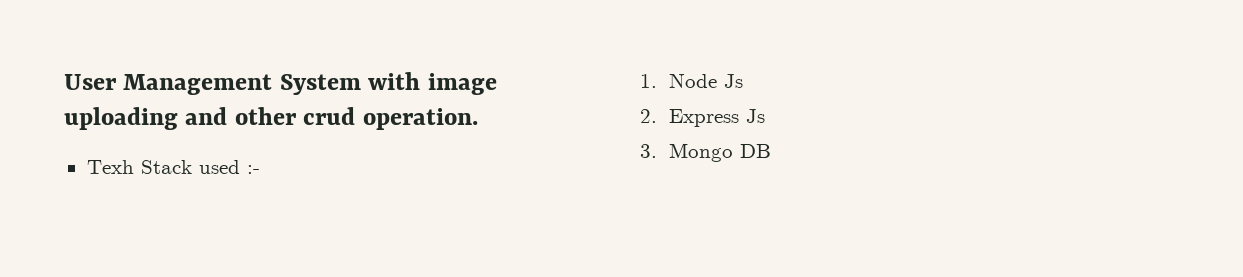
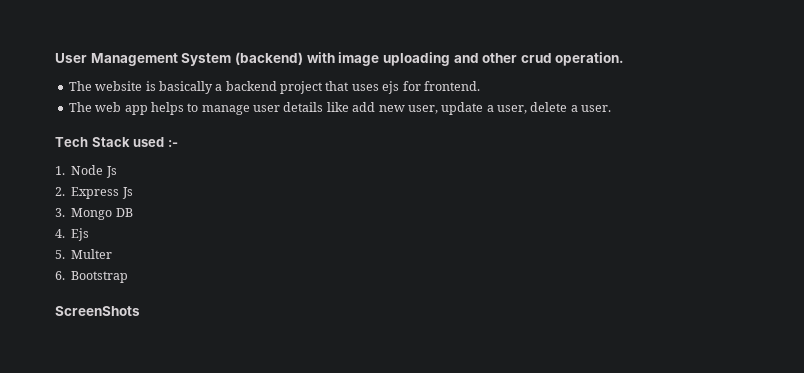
- User Management System with image uploading and other crud operation.
+ User Management System (backend) with image uploading and other crud operation.
- Texh Stack used :-
+ The website is basically a backend project that uses ejs for frontend.
+ The web app helps to manage user details like add new user, update a user, delete a user.
+ Tech Stack used :-
+ 4. Ejs
+ 5. Multer
+ 6. Bootstrap
+ ScreenShots

